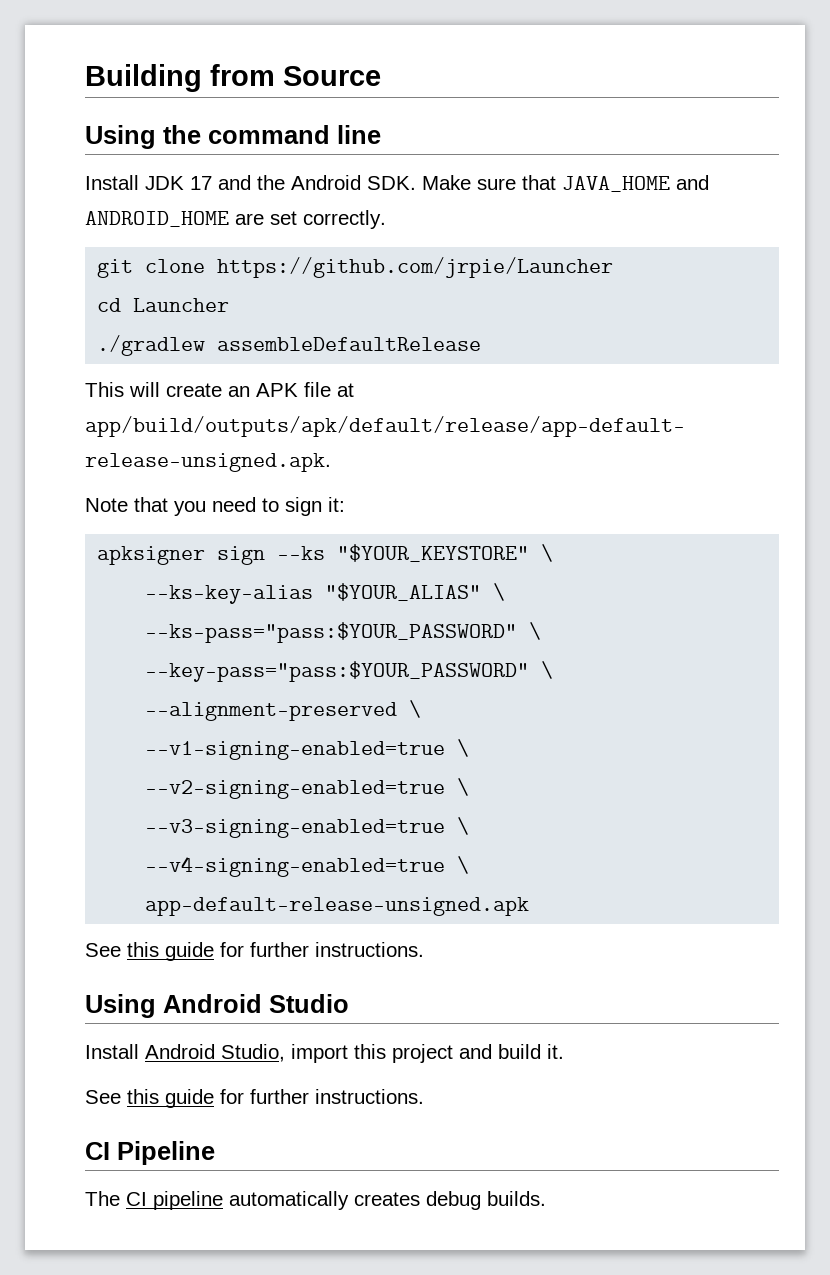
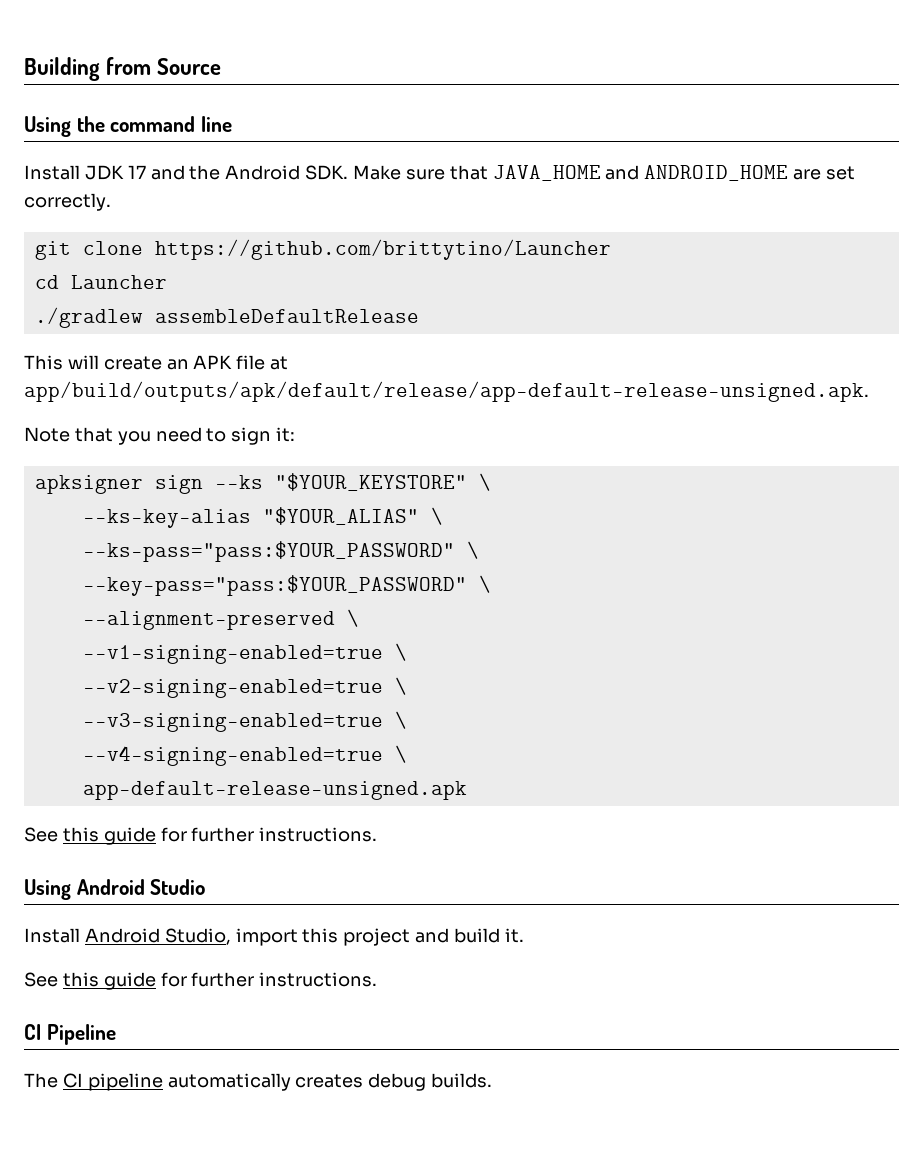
- git clone https://github.com/jrpie/Launcher
+ git clone https://github.com/brittytino/Launcher

